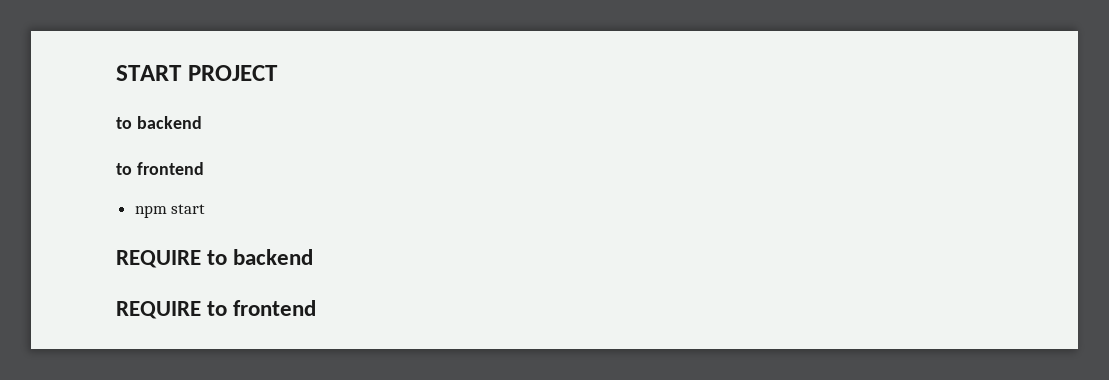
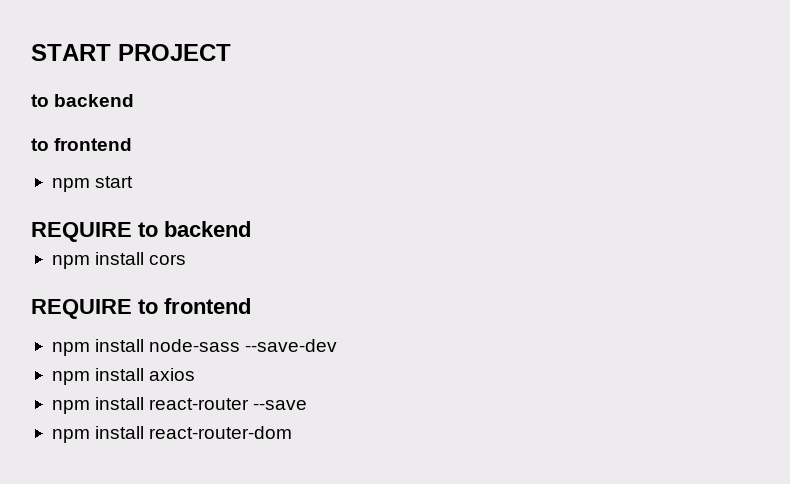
+ npm install cors
+ npm install node-sass --save-dev
+ npm install axios
+ npm install react-router --save
+ npm install react-router-dom

